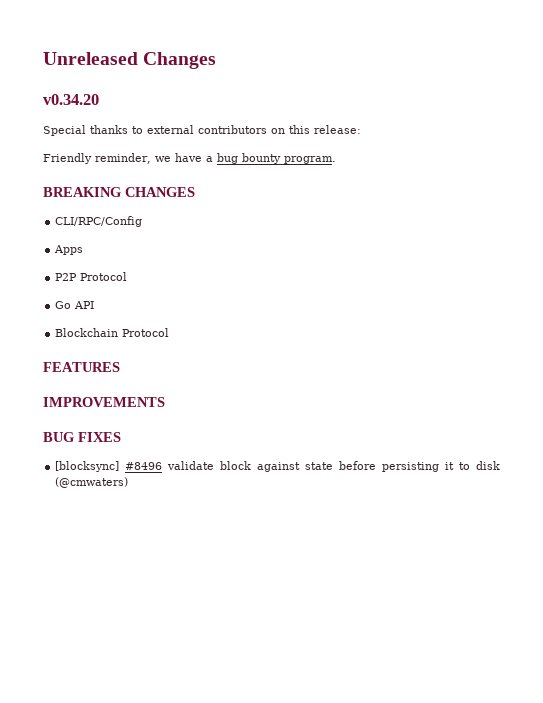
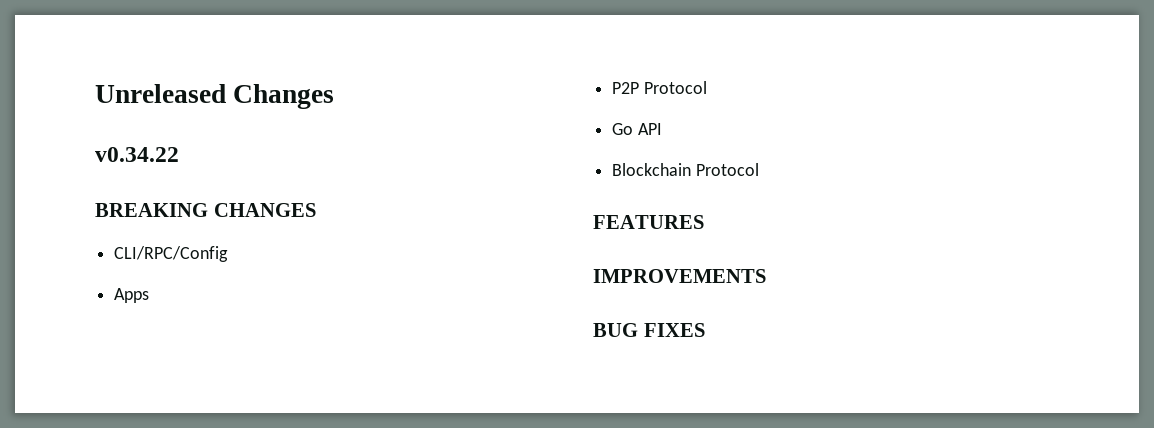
- v0.34.20
- Special thanks to external contributors on this release:
- Friendly reminder, we have a bug bounty program.
+ v0.34.22
- [blocksync] #8496 validate block against state before persisting it to disk (@cmwaters)

